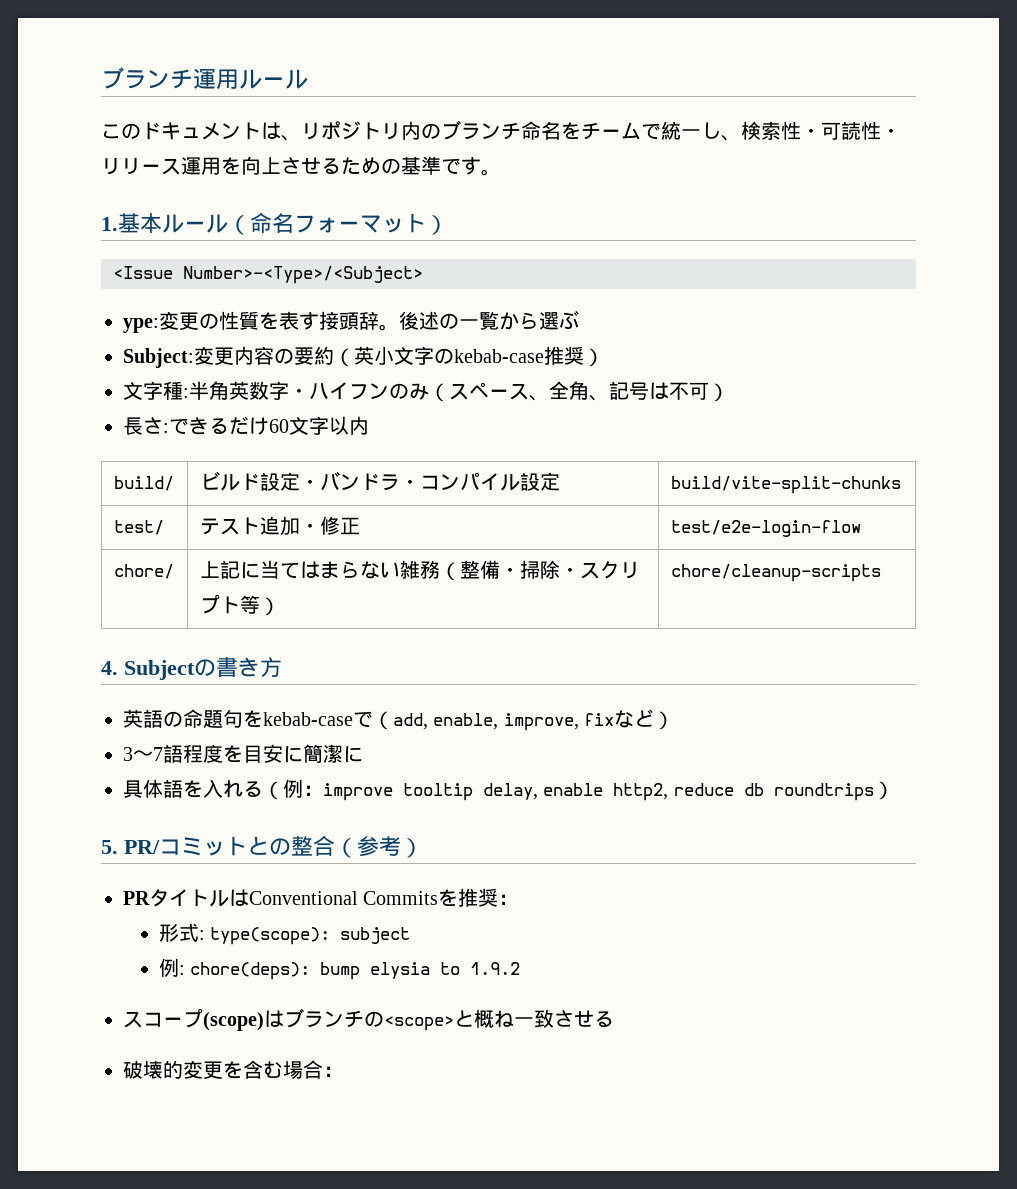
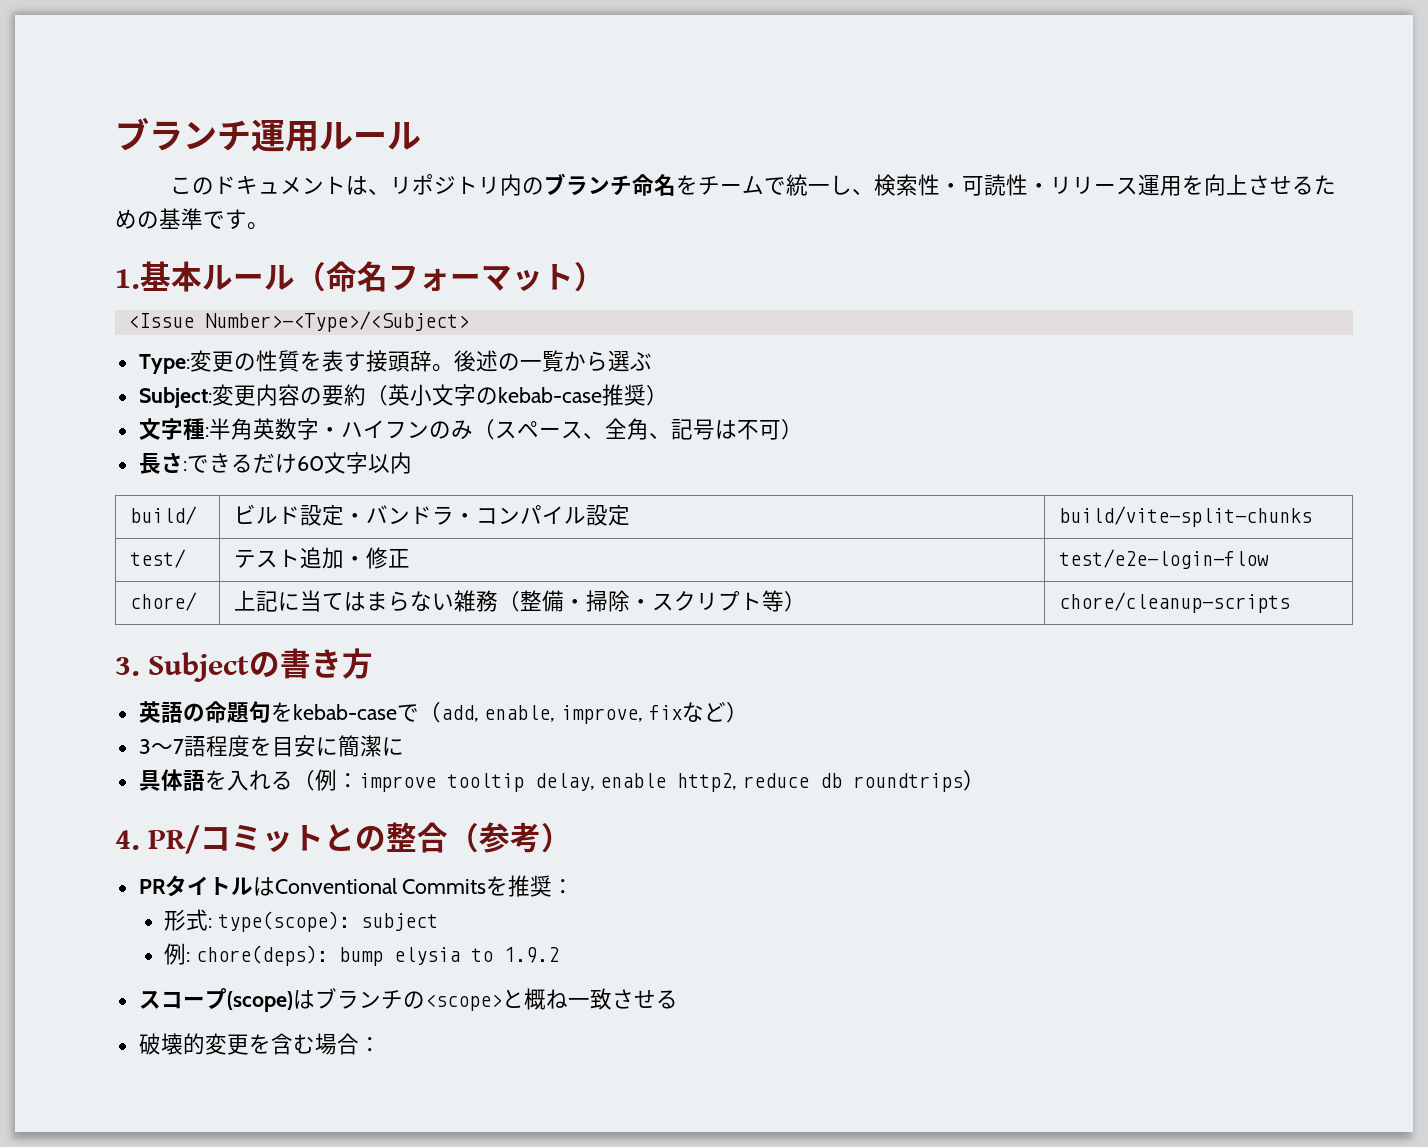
- ype:変更の性質を表す接頭辞。
+ Type:変更の性質を表す接頭辞。
- 4. Subjectの書き方
+ 3. Subjectの書き方
- 5. PR/コミットとの整合（参考）
+ 4. PR/コミットとの整合（参考）

